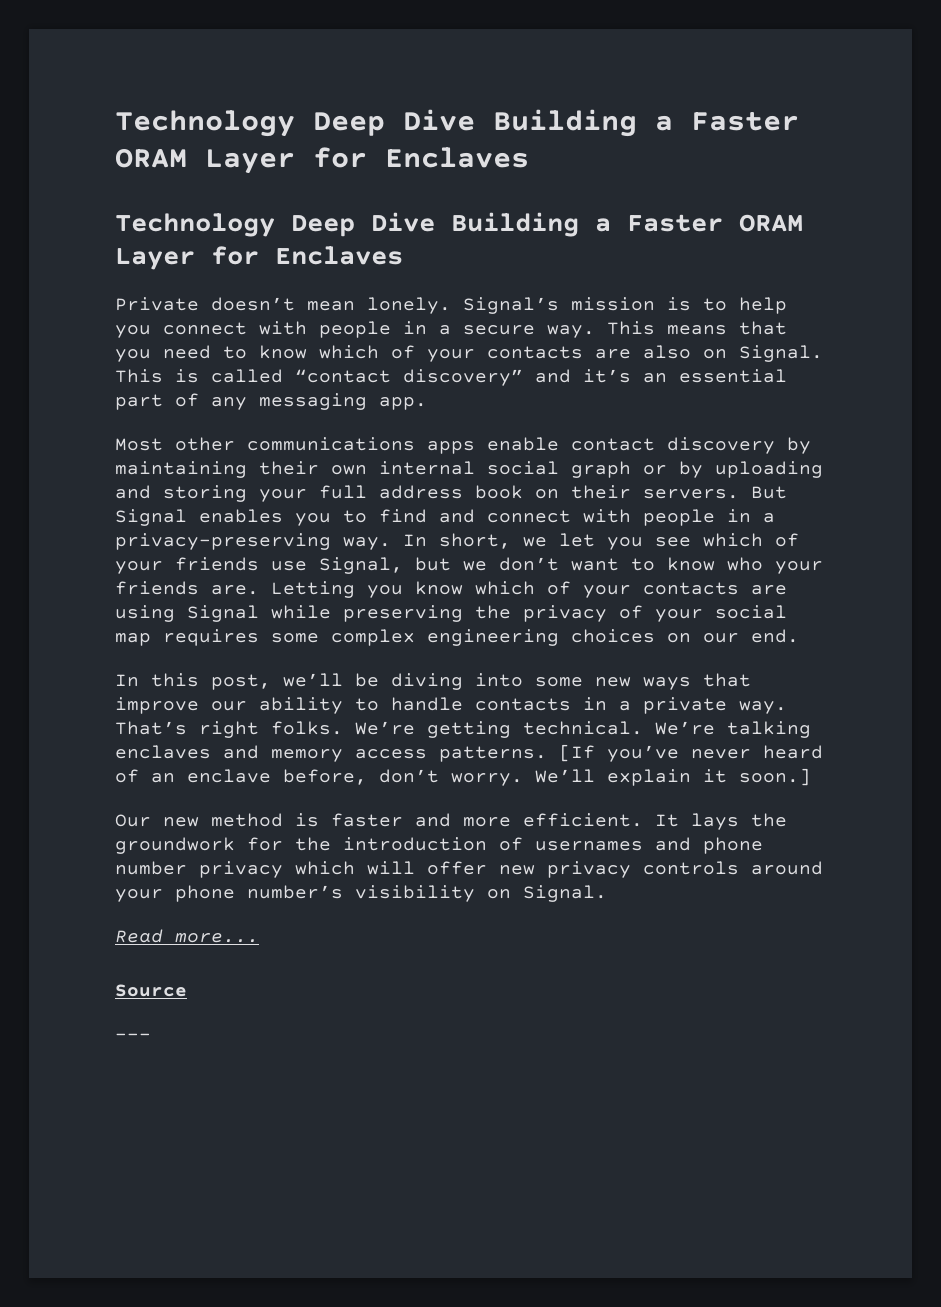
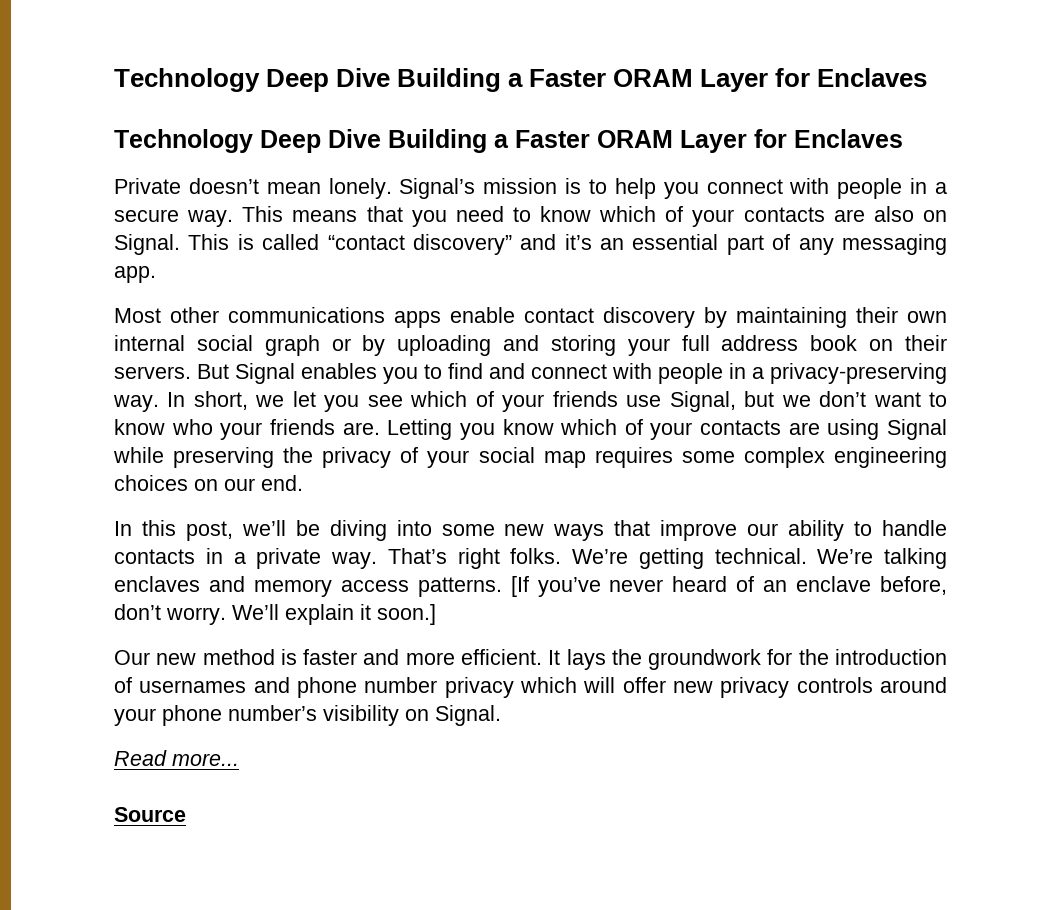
- ---

